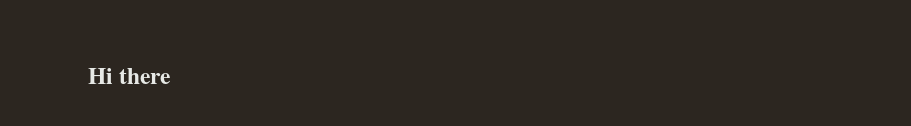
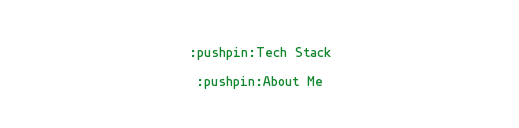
- Hi there
+ :pushpin:Tech Stack
+ :pushpin:About Me

